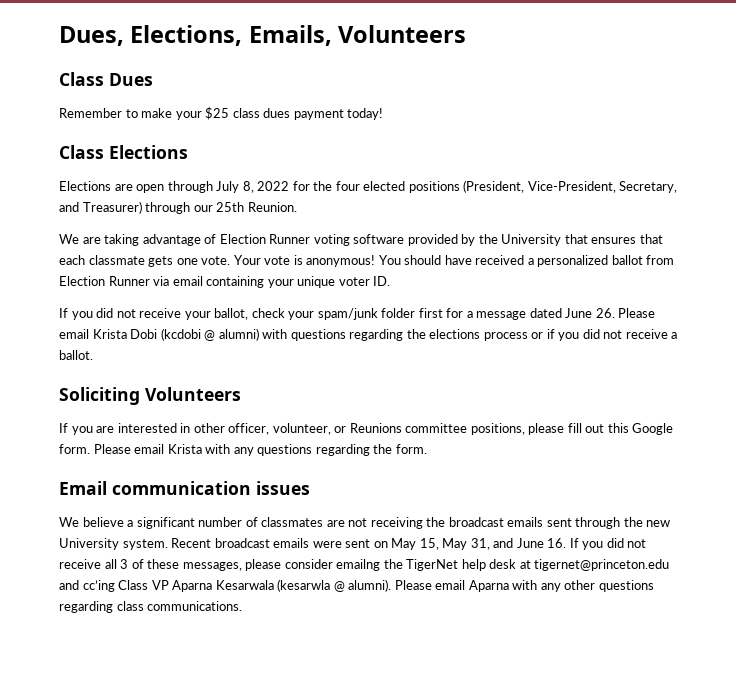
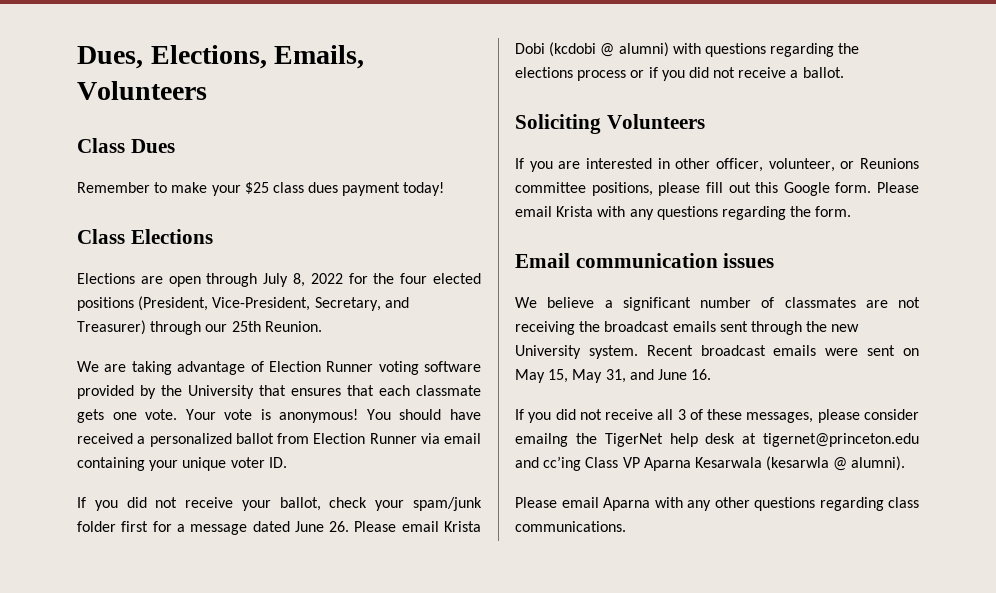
- Recent broadcast emails were sent on May 15, May 31, and June 16. If you did not receive all 3 of these messages, please consider emailng the TigerNet help desk at tigernet@princeton.edu and cc’ing Class VP Aparna Kesarwala (kesarwla @ alumni). Please email Aparna with any other questions regarding class communications.
+ Recent broadcast emails were sent on May 15, May 31, and June 16.
+ If you did not receive all 3 of these messages, please consider emailng the TigerNet help desk at tigernet@princeton.edu and cc’ing Class VP Aparna Kesarwala (kesarwla @ alumni).
+ Please email Aparna with any other questions regarding class communications.

